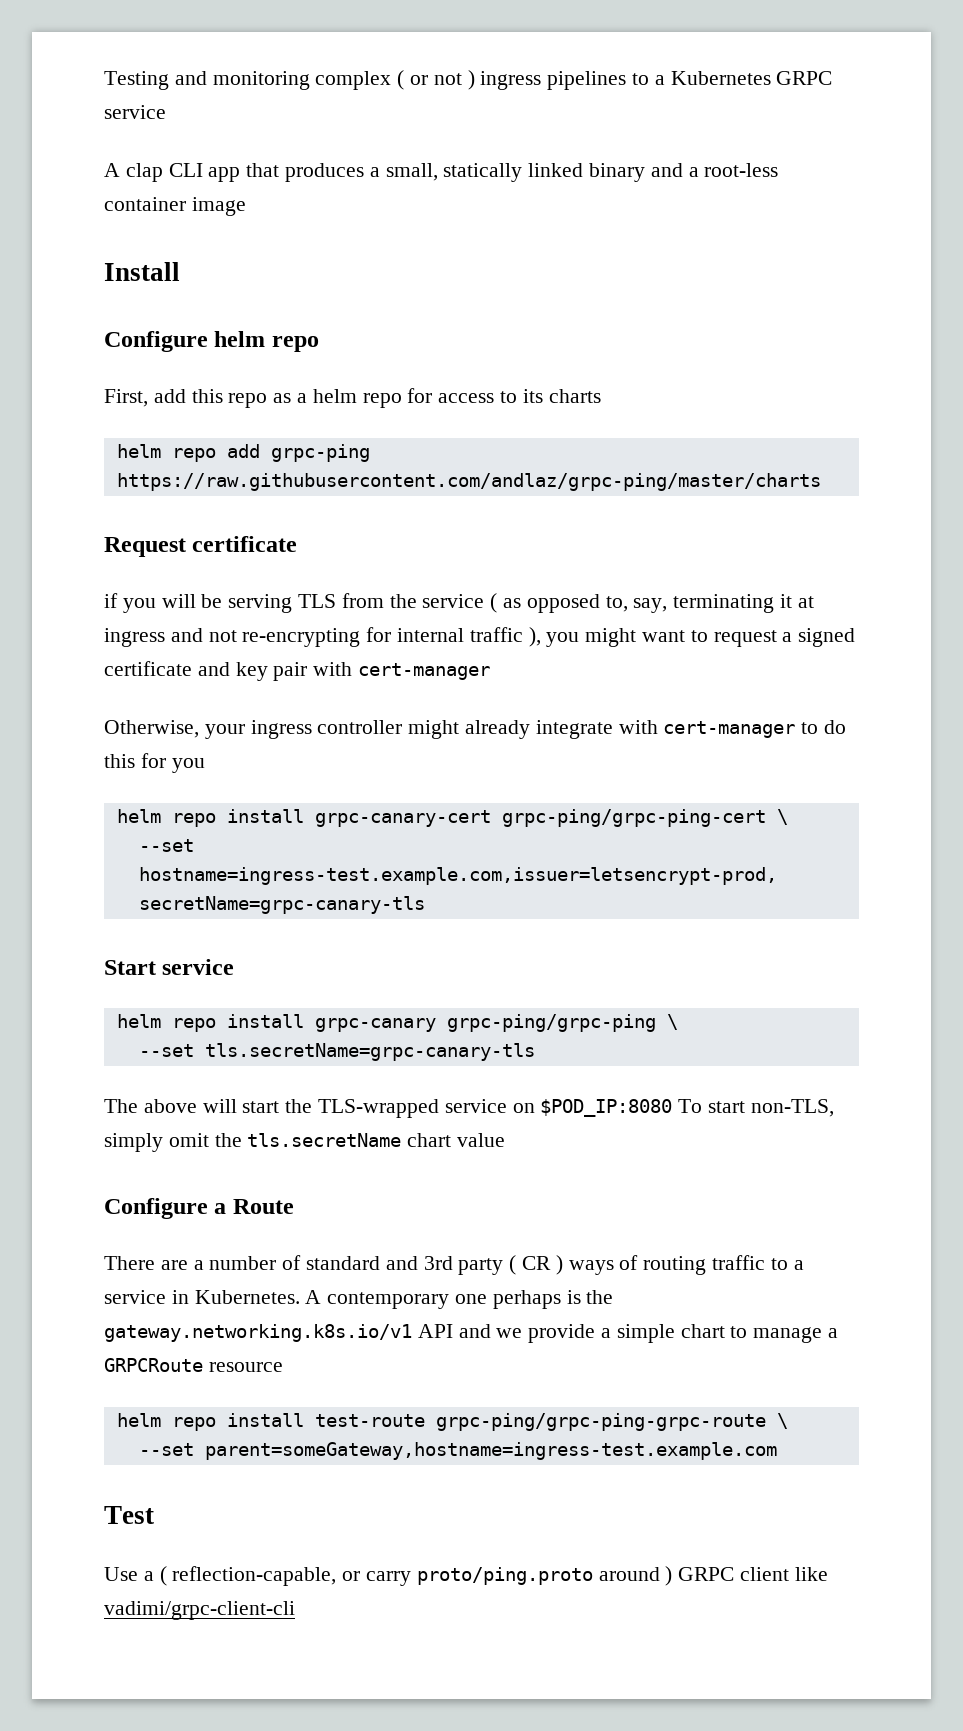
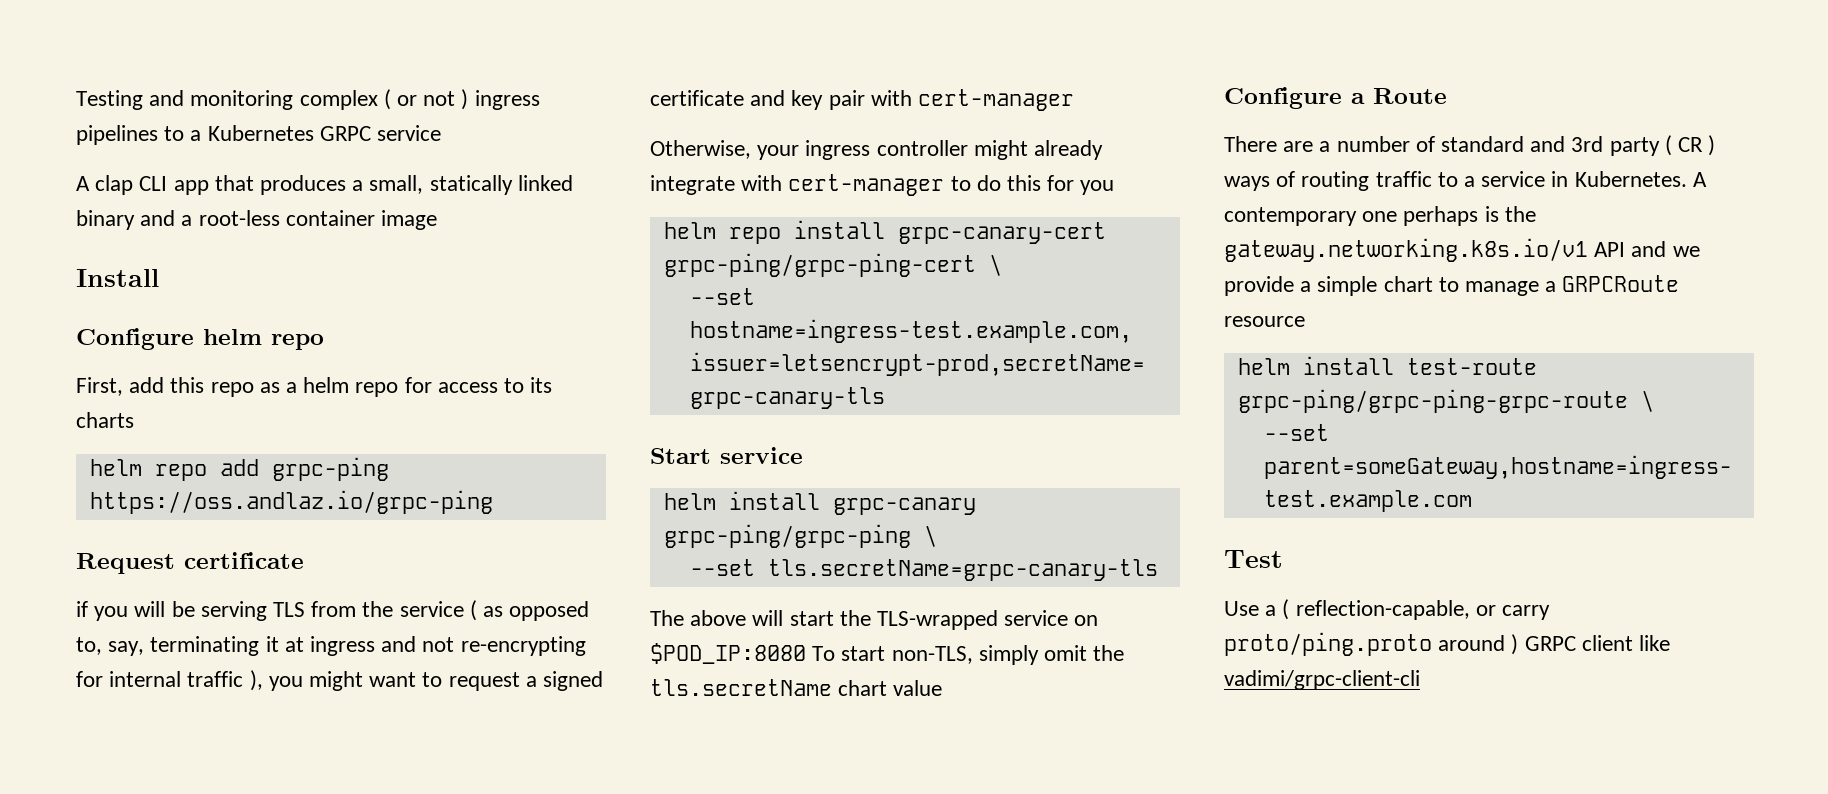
- helm repo add grpc-ping https://raw.githubusercontent.com/andlaz/grpc-ping/master/charts
+ helm repo add grpc-ping https://oss.andlaz.io/grpc-ping
- helm repo install grpc-canary grpc-ping/grpc-ping \
+ helm install grpc-canary grpc-ping/grpc-ping \
- helm repo install test-route grpc-ping/grpc-ping-grpc-route \
+ helm install test-route grpc-ping/grpc-ping-grpc-route \

